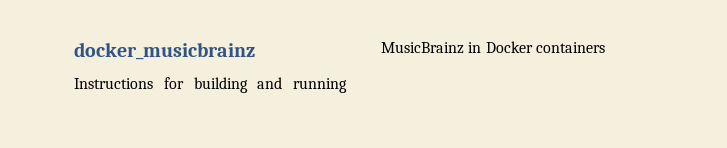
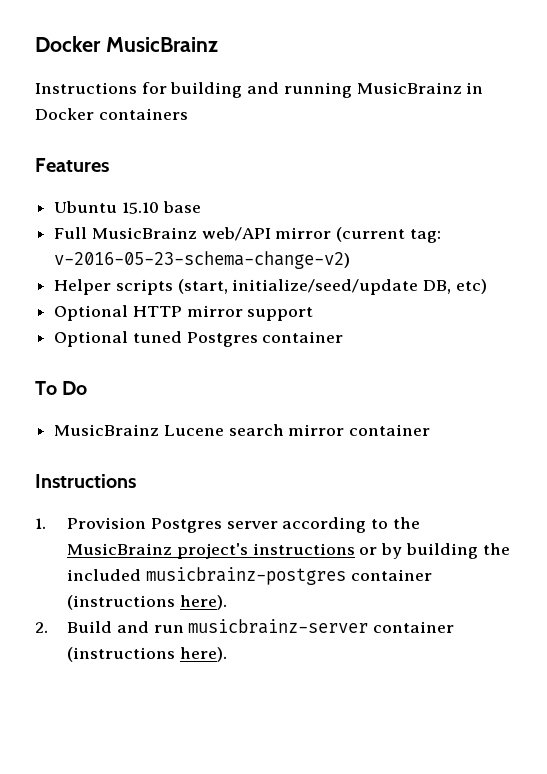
- docker_musicbrainz
+ Docker MusicBrainz
+ Features
+ Ubuntu 15.10 base
+ Full MusicBrainz web/API mirror (current tag: v-2016-05-23-schema-change-v2)
+ Helper scripts (start, initialize/seed/update DB, etc)
+ Optional HTTP mirror support
+ Optional tuned Postgres container
+ To Do
+ MusicBrainz Lucene search mirror container
+ Instructions
+ 1. Provision Postgres server according to the MusicBrainz project's instructions or by building the included musicbrainz-postgres container (instructions here).
+ 2. Build and run musicbrainz-server container (instructions here).

